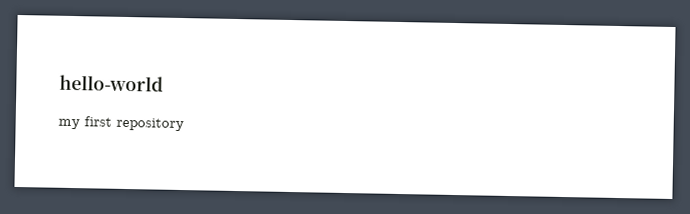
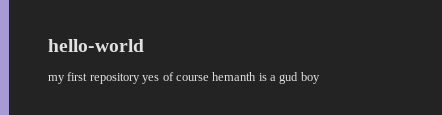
- my first repository
+ my first repository yes of course hemanth is a gud boy

